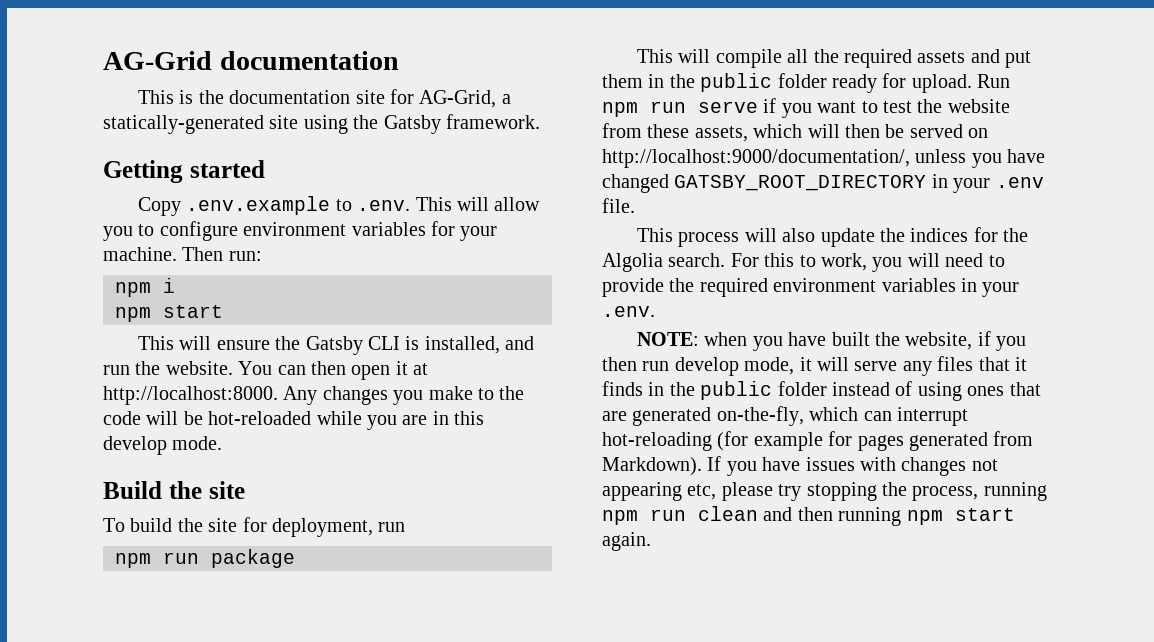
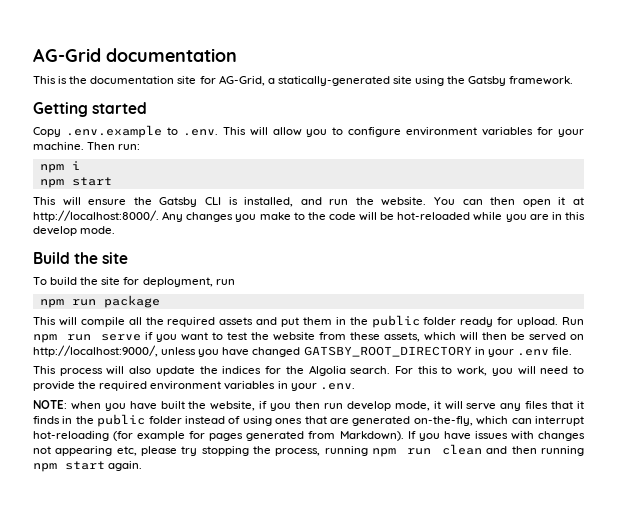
- You can then open it at http://localhost:8000.
+ You can then open it at http://localhost:8000/.
- Run npm run serve if you want to test the website from these assets, which will then be served on http://localhost:9000/documentation/, unless you have changed GATSBY_ROOT_DIRECTORY in your .env file.
+ Run npm run serve if you want to test the website from these assets, which will then be served on http://localhost:9000/, unless you have changed GATSBY_ROOT_DIRECTORY in your .env file.

